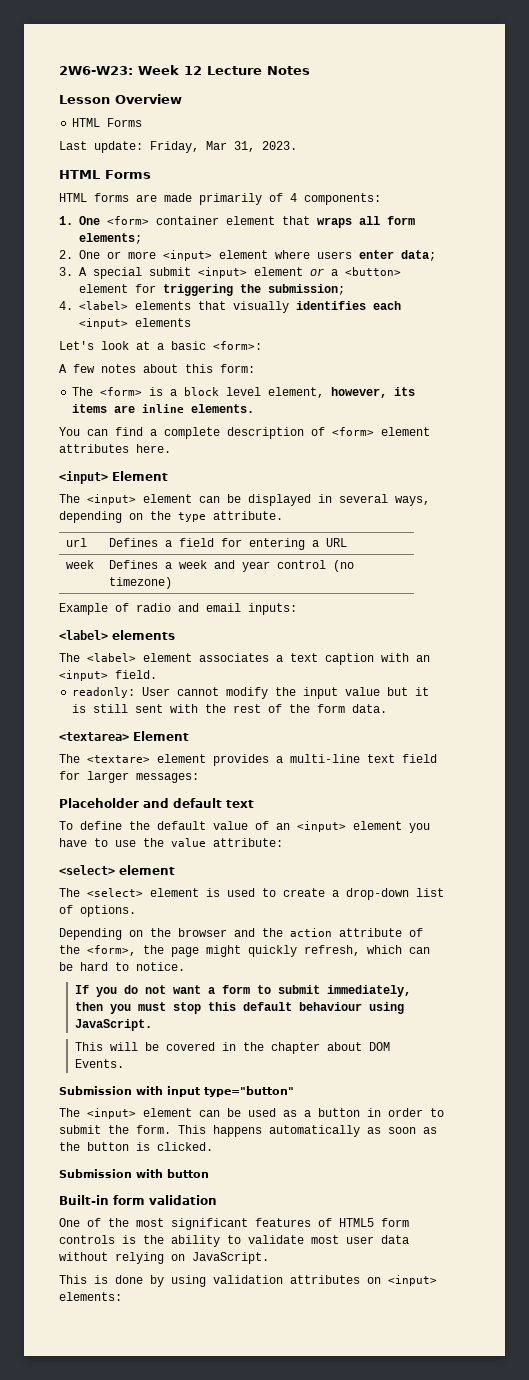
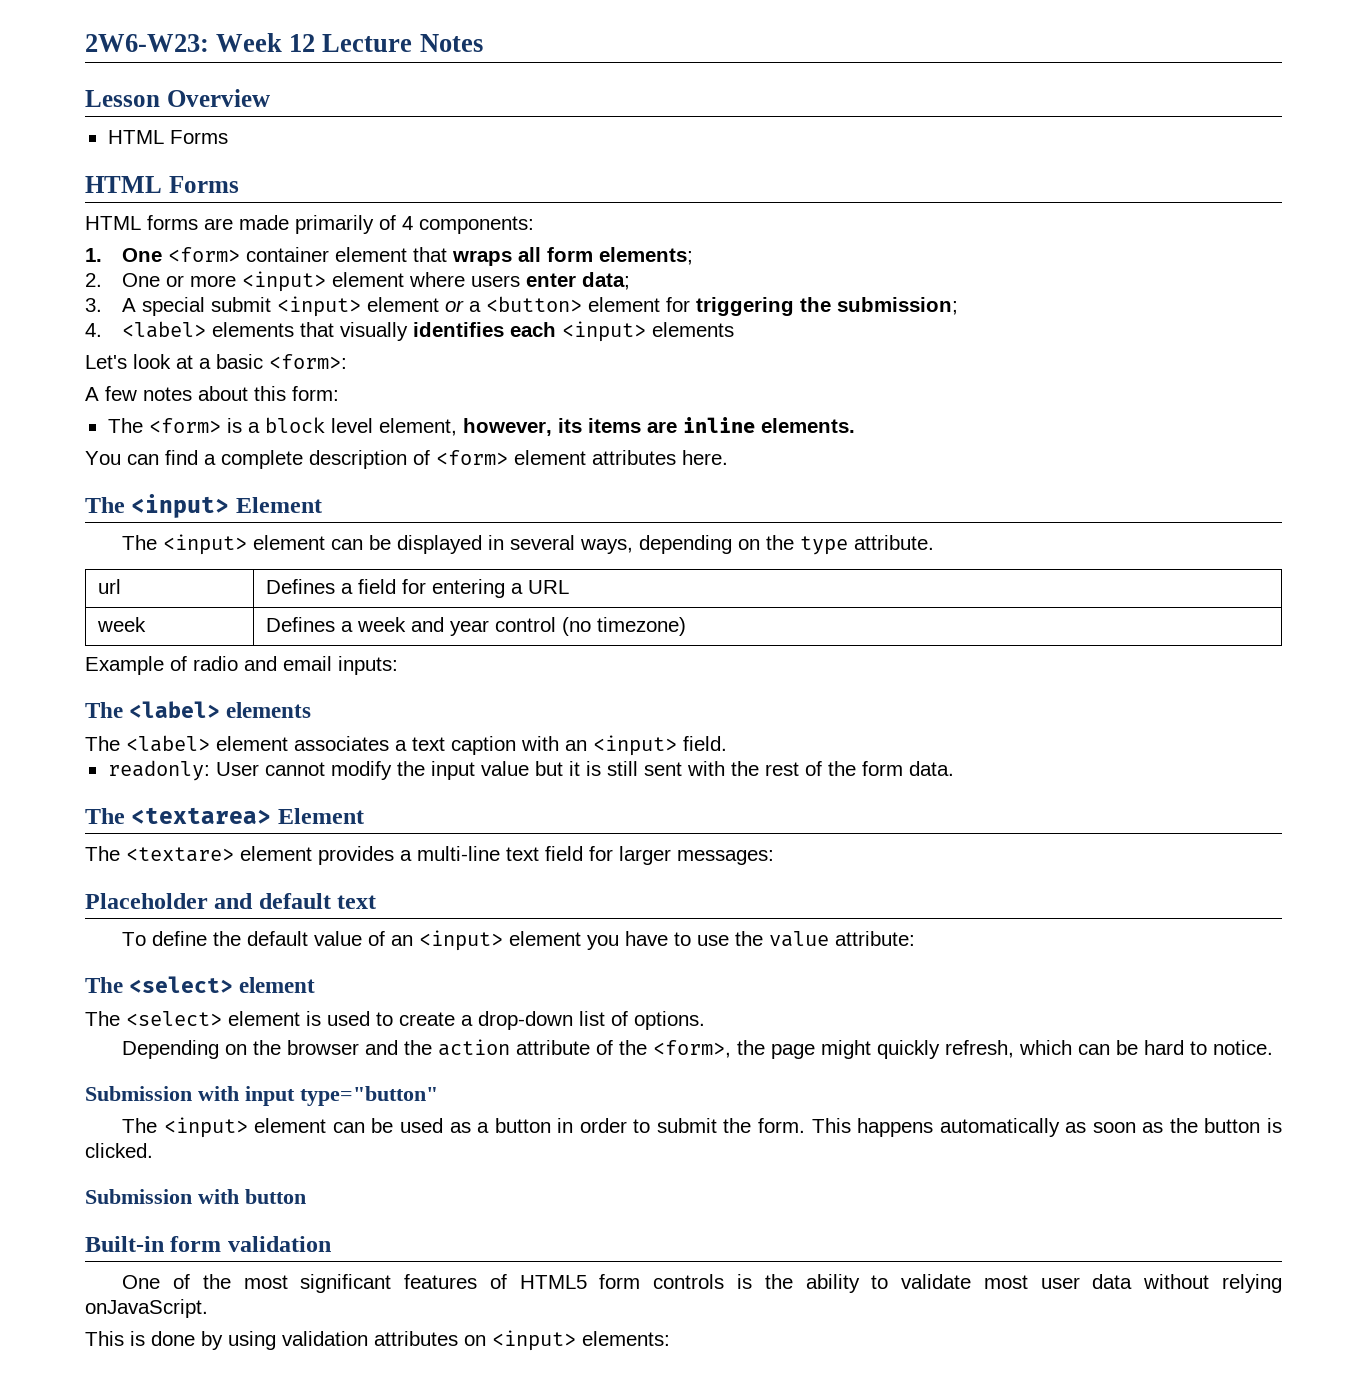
- Last update: Friday, Mar 31, 2023.
- <input> Element
+ The <input> Element
  Example of radio and email inputs:
- <label> elements
+ The <label> elements
- <textarea> Element
+ The <textarea> Element
  To define the default value of an <input> element you have to use the value attribute:
- <select> element
+ The <select> element
- If you do not want a form to submit immediately, then you must stop this default behaviour using JavaScript.
- This will be covered in the chapter about DOM Events.
- One of the most significant features of HTML5 form controls is the ability to validate most user data without relying on JavaScript.
+ One of the most significant features of HTML5 form controls is the ability to validate most user data without relying onJavaScript.

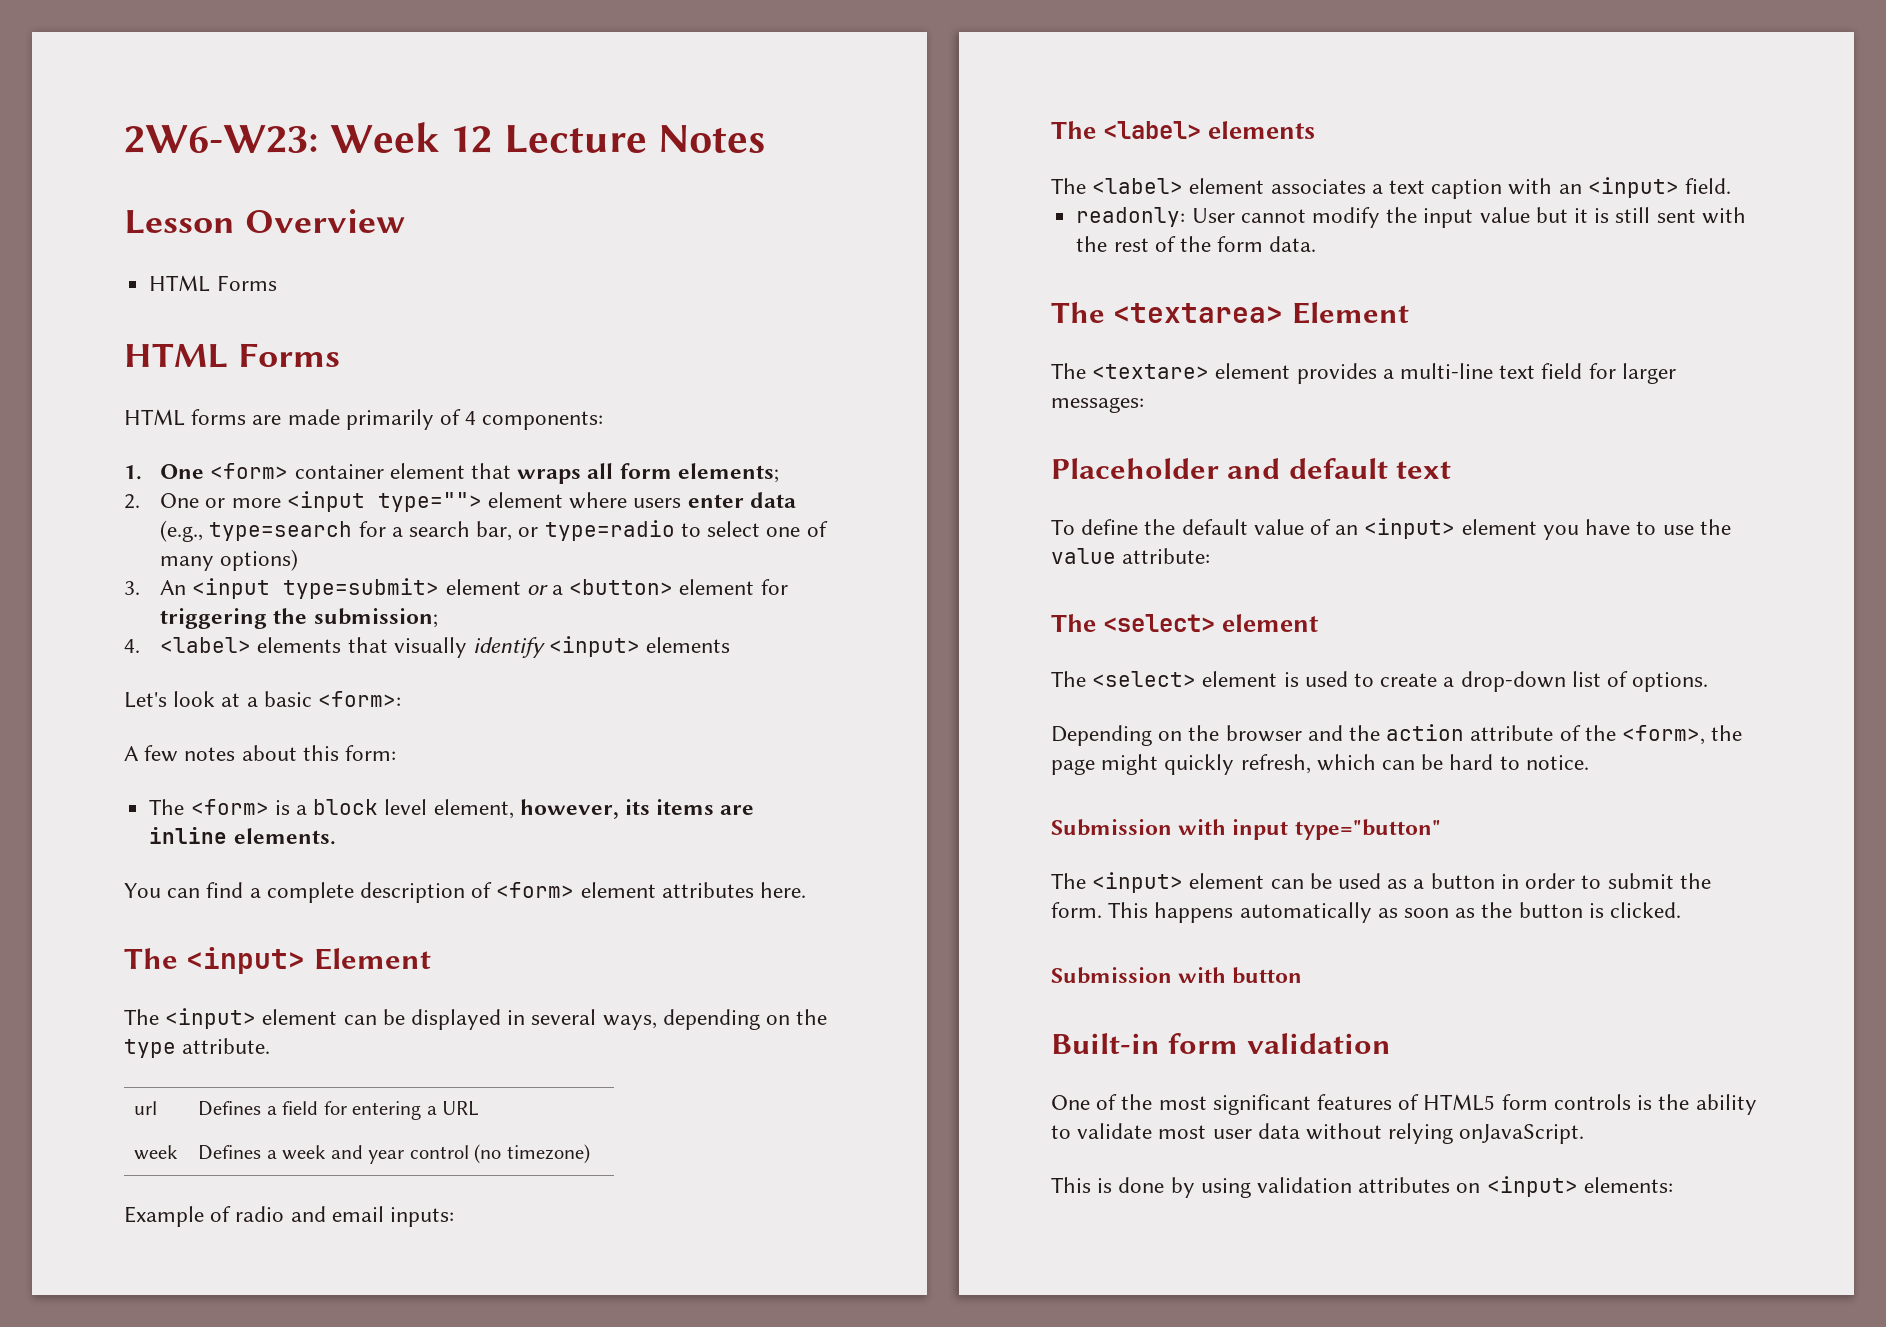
- 2. One or more <input> element where users enter data;
- 3. A special submit <input> element or a <button> element for triggering the submission;
+ 2. One or more <input type=""> element where users enter data (e.g., type=search for a search bar, or type=radio to select one of many options)
+ 3. An <input type=submit> element or a <button> element for triggering the submission;
- 4. <label> elements that visually identifies each <input> elements
+ 4. <label> elements that visually identify <input> elements

